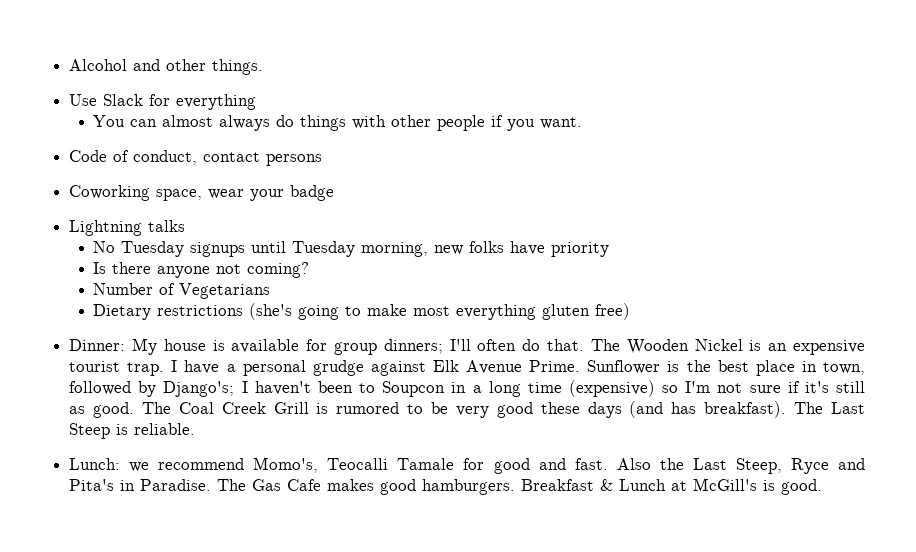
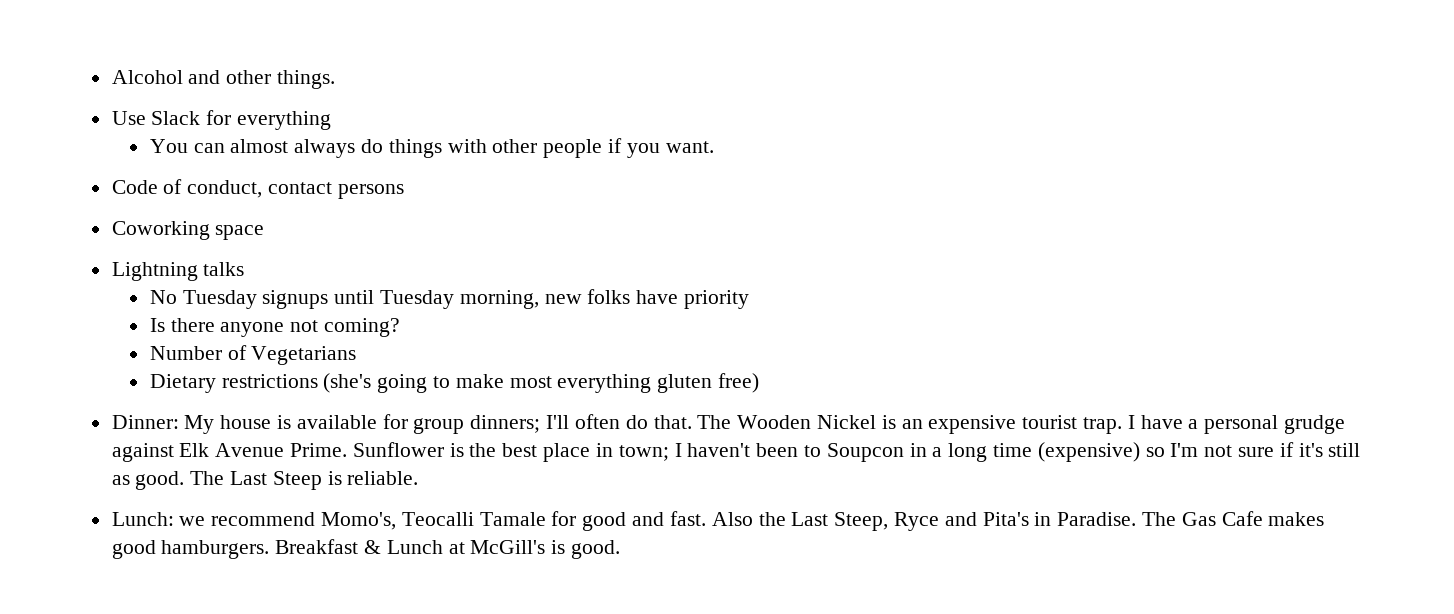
- Coworking space, wear your badge
+ Coworking space
- Sunflower is the best place in town, followed by Django's; I haven't been to Soupcon in a long time (expensive) so I'm not sure if it's still as good.
+ Sunflower is the best place in town; I haven't been to Soupcon in a long time (expensive) so I'm not sure if it's still as good.
- The Coal Creek Grill is rumored to be very good these days (and has breakfast). The Last Steep is reliable.
+ The Last Steep is reliable.

